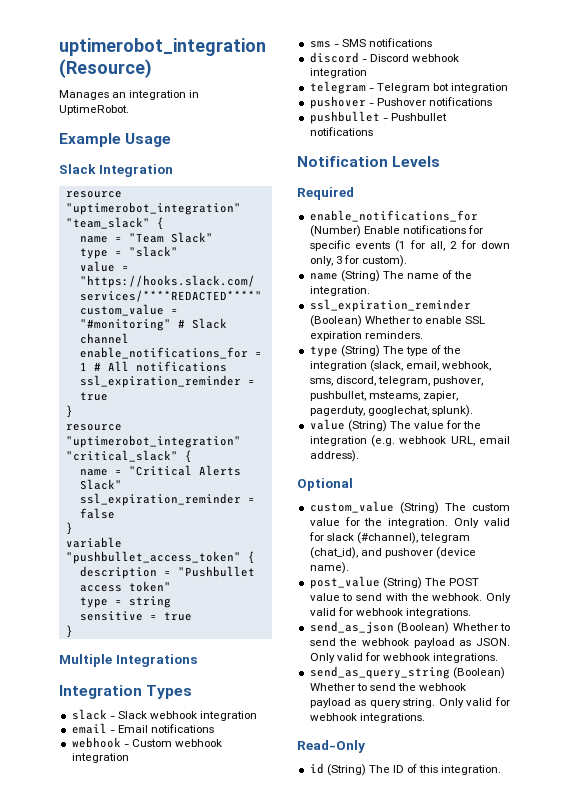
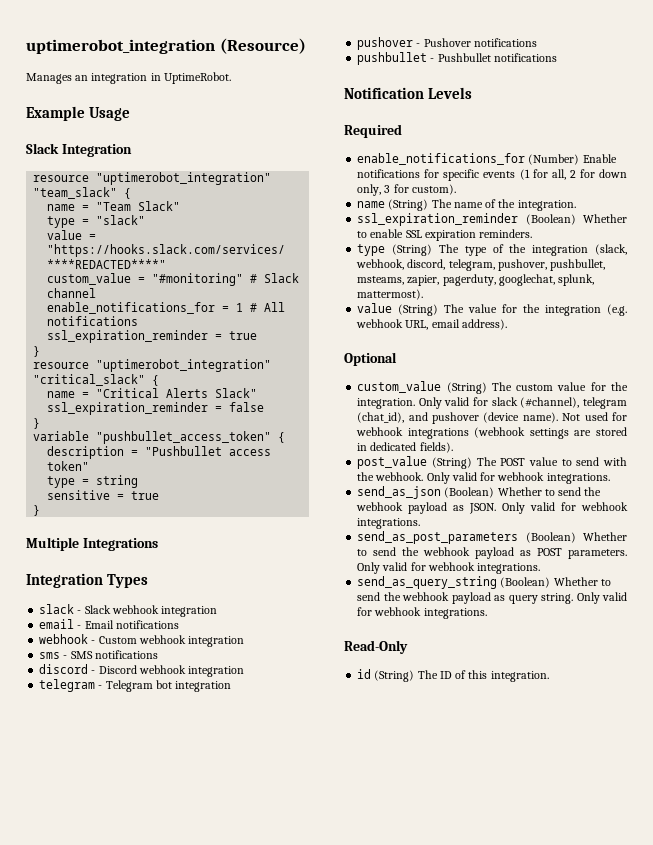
- type (String) The type of the integration (slack, email, webhook, sms, discord, telegram, pushover, pushbullet, msteams, zapier, pagerduty, googlechat, splunk).
+ type (String) The type of the integration (slack, webhook, discord, telegram, pushover, pushbullet, msteams, zapier, pagerduty, googlechat, splunk, mattermost).
+ Not used for webhook integrations (webhook settings are stored in dedicated fields).
+ send_as_post_parameters (Boolean) Whether to send the webhook payload as POST parameters. Only valid for webhook integrations.

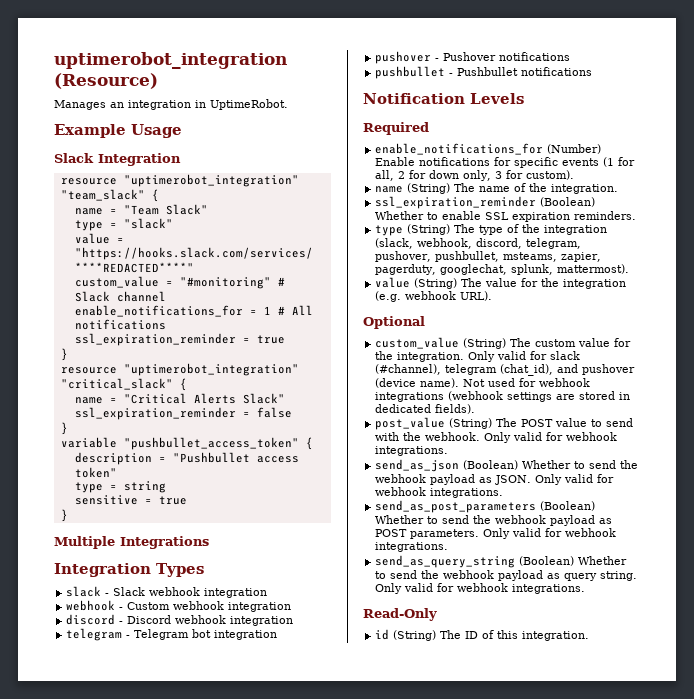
- email - Email notifications
- sms - SMS notifications
- value (String) The value for the integration (e.g. webhook URL, email address).
+ value (String) The value for the integration (e.g. webhook URL).

